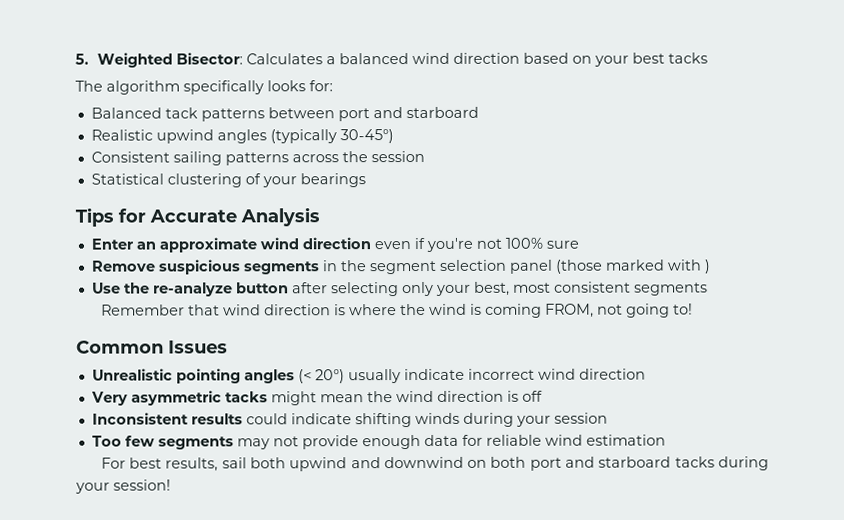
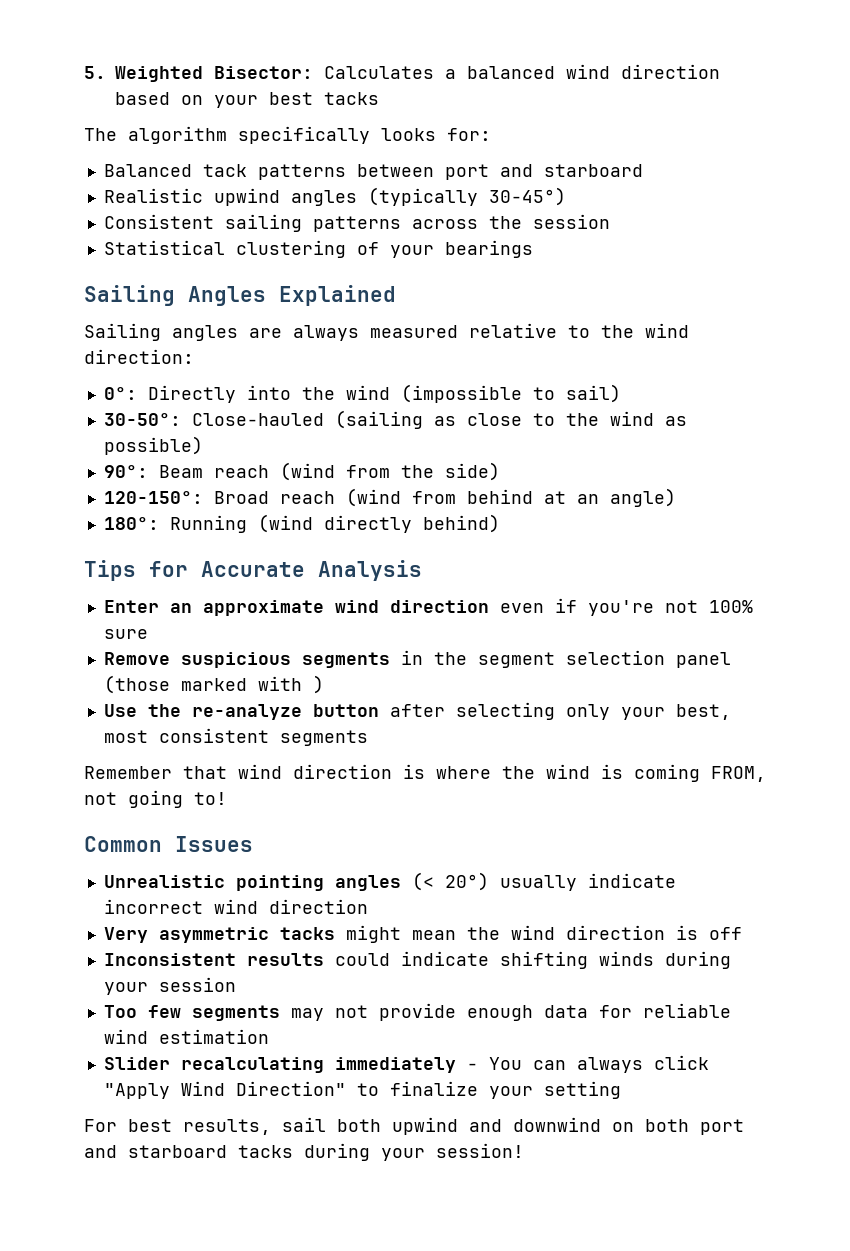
+ Sailing Angles Explained
+ Sailing angles are always measured relative to the wind direction:
+ 0°: Directly into the wind (impossible to sail)
+ 30-50°: Close-hauled (sailing as close to the wind as possible)
+ 90°: Beam reach (wind from the side)
+ 120-150°: Broad reach (wind from behind at an angle)
+ 180°: Running (wind directly behind)
+ Slider recalculating immediately - You can always click "Apply Wind Direction" to finalize your setting

